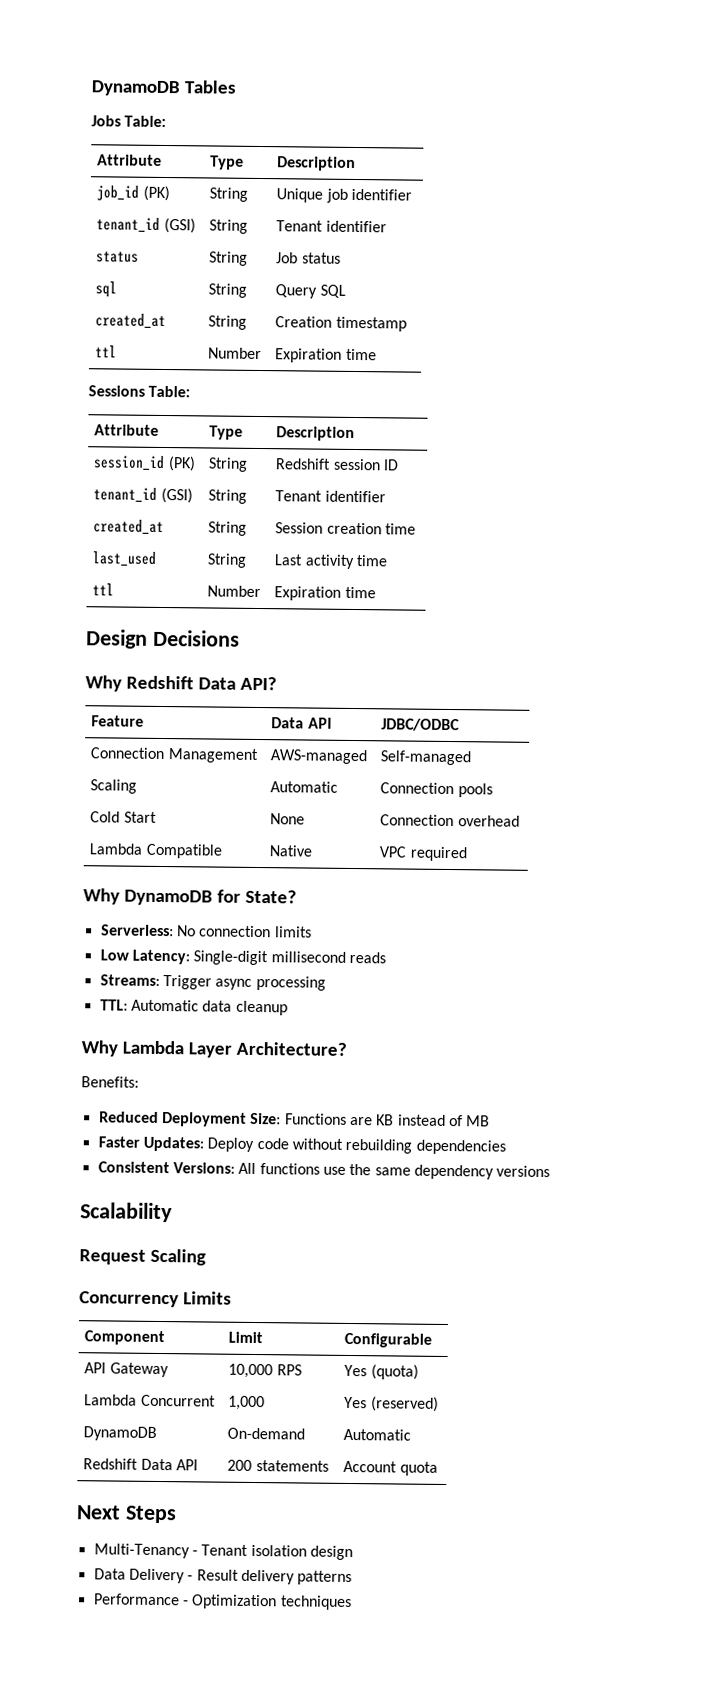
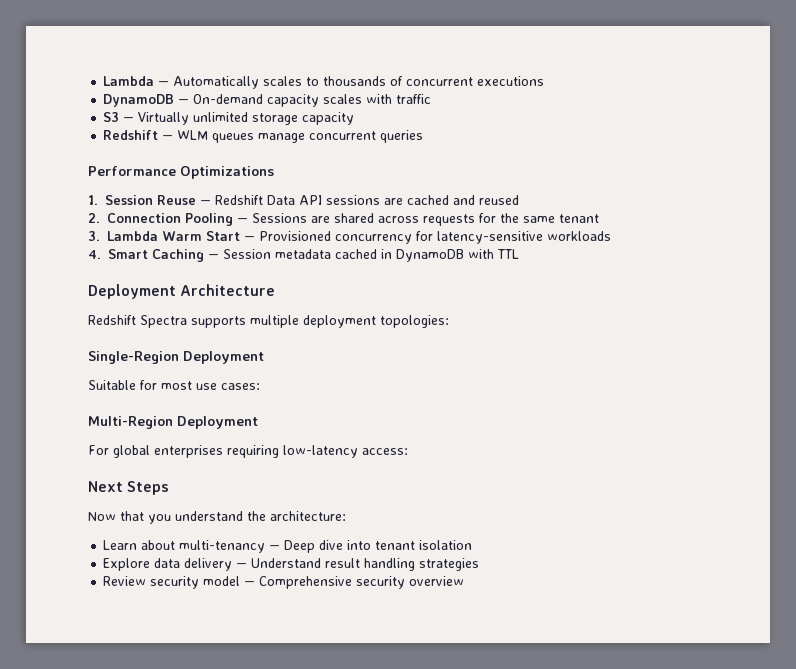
- DynamoDB Tables
- Jobs Table:
- Attribute | Type | Description
- job_id (PK) | String | Unique job identifier
- tenant_id (GSI) | String | Tenant identifier
- status | String | Job status
- sql | String | Query SQL
- created_at | String | Creation timestamp
- ttl | Number | Expiration time
- Sessions Table:
- Attribute | Type | Description
- session_id (PK) | String | Redshift session ID
- tenant_id (GSI) | String | Tenant identifier
- created_at | String | Session creation time
- last_used | String | Last activity time
- ttl | Number | Expiration time
- Design Decisions
- Why Redshift Data API?
- Feature | Data API | JDBC/ODBC
- Connection Management | AWS-managed | Self-managed
- Scaling | Automatic | Connection pools
- Cold Start | None | Connection overhead
- Lambda Compatible | Native | VPC required
- Why DynamoDB for State?
- Serverless: No connection limits
- Low Latency: Single-digit millisecond reads
- Streams: Trigger async processing
- TTL: Automatic data cleanup
- Why Lambda Layer Architecture?
- Benefits:
- Reduced Deployment Size: Functions are KB instead of MB
- Faster Updates: Deploy code without rebuilding dependencies
- Consistent Versions: All functions use the same dependency versions
- Scalability
- Request Scaling
- Concurrency Limits
- Component | Limit | Configurable
- API Gateway | 10,000 RPS | Yes (quota)
- Lambda Concurrent | 1,000 | Yes (reserved)
- DynamoDB | On-demand | Automatic
- Redshift Data API | 200 statements | Account quota
+ Lambda — Automatically scales to thousands of concurrent executions
+ DynamoDB — On-demand capacity scales with traffic
+ S3 — Virtually unlimited storage capacity
+ Redshift — WLM queues manage concurrent queries
+ Performance Optimizations
+ 1. Session Reuse — Redshift Data API sessions are cached and reused
+ 2. Connection Pooling — Sessions are shared across requests for the same tenant
+ 3. Lambda Warm Start — Provisioned concurrency for latency-sensitive workloads
+ 4. Smart Caching — Session metadata cached in DynamoDB with TTL
+ Deployment Architecture
+ Redshift Spectra supports multiple deployment topologies:
+ Single-Region Deployment
+ Suitable for most use cases:
+ Multi-Region Deployment
+ For global enterprises requiring low-latency access:
  Next Steps
- Multi-Tenancy - Tenant isolation design
- Data Delivery - Result delivery patterns
- Performance - Optimization techniques
+ Now that you understand the architecture:
+ Learn about multi-tenancy — Deep dive into tenant isolation
+ Explore data delivery — Understand result handling strategies
+ Review security model — Comprehensive security overview

